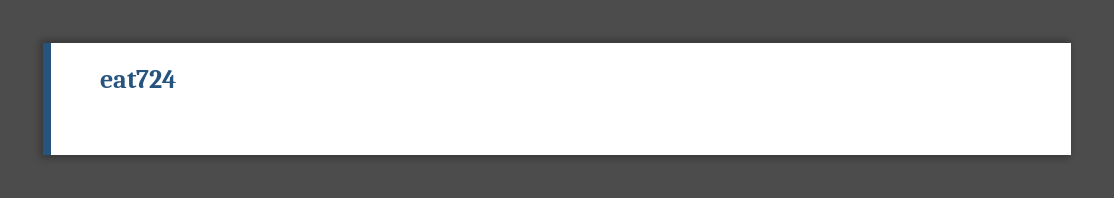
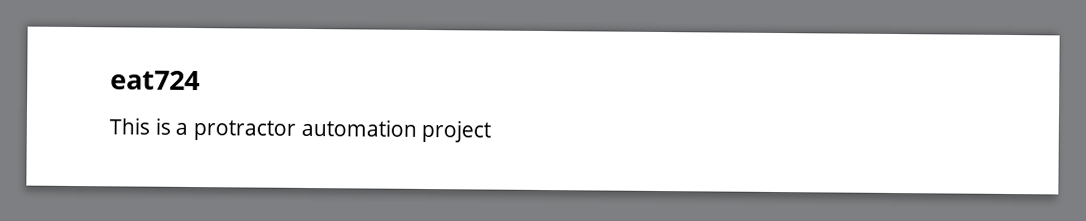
+ This is a protractor automation project

